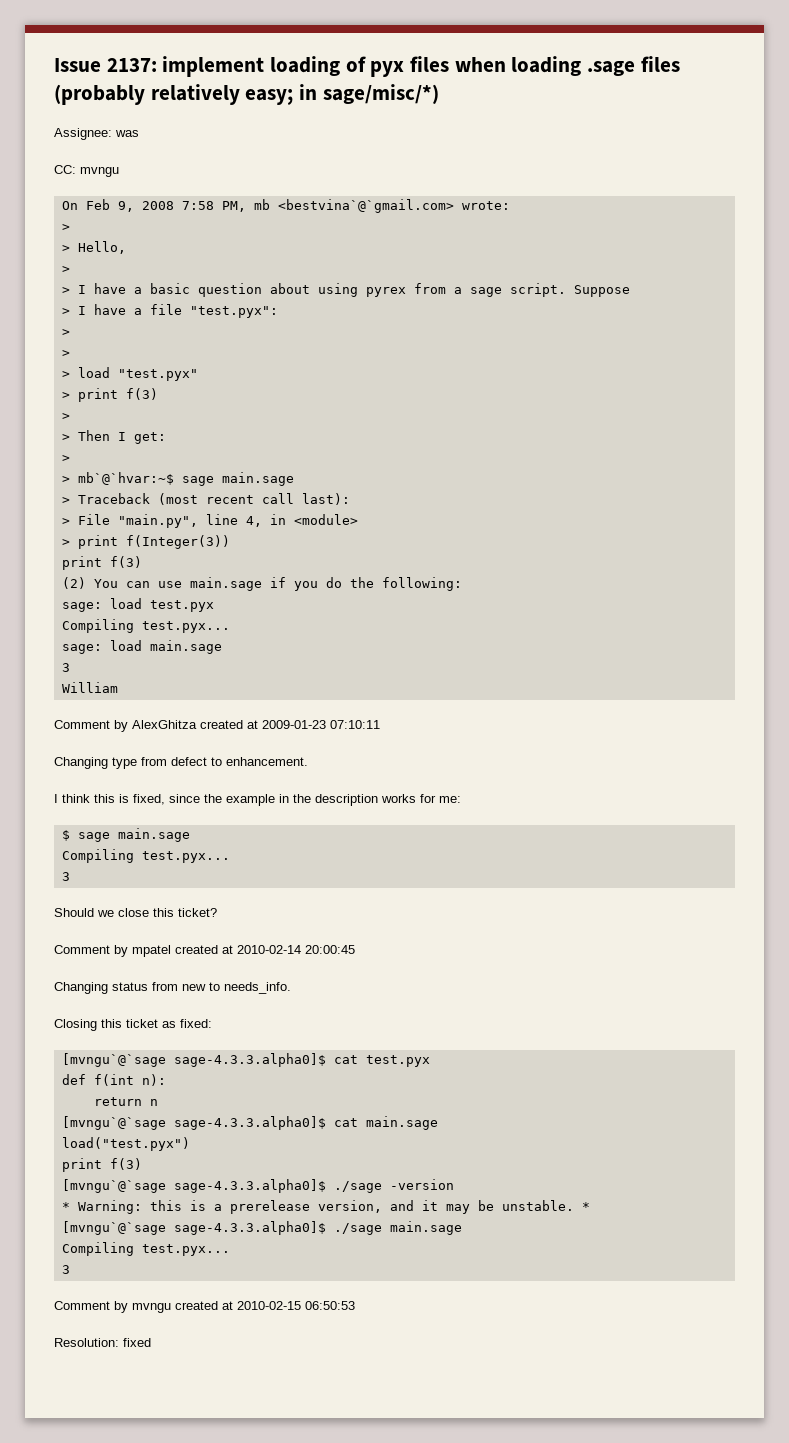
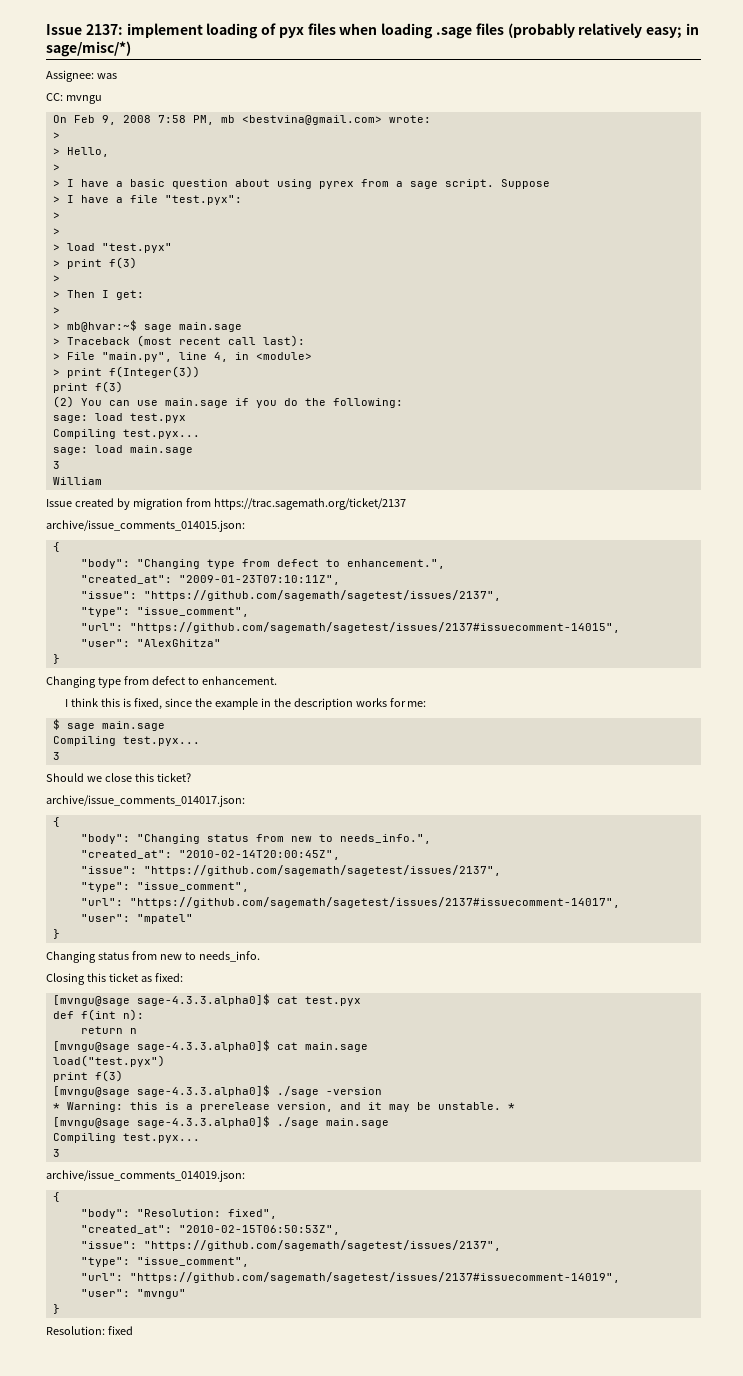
- On Feb 9, 2008 7:58 PM, mb <bestvina`@`gmail.com> wrote:
+ On Feb 9, 2008 7:58 PM, mb <bestvina@gmail.com> wrote:
- > mb`@`hvar:~$ sage main.sage
+ > mb@hvar:~$ sage main.sage
- Comment by AlexGhitza created at 2009-01-23 07:10:11
+ Issue created by migration from https://trac.sagemath.org/ticket/2137
+ archive/issue_comments_014015.json:
+ {
+ "body": "Changing type from defect to enhancement.",
+ "created_at": "2009-01-23T07:10:11Z",
+ "issue": "https://github.com/sagemath/sagetest/issues/2137",
+ "type": "issue_comment",
+ "url": "https://github.com/sagemath/sagetest/issues/2137#issuecomment-14015",
+ "user": "AlexGhitza"
+ }
- Comment by mpatel created at 2010-02-14 20:00:45
+ archive/issue_comments_014017.json:
+ {
+ "body": "Changing status from new to needs_info.",
+ "created_at": "2010-02-14T20:00:45Z",
+ "issue": "https://github.com/sagemath/sagetest/issues/2137",
+ "type": "issue_comment",
+ "url": "https://github.com/sagemath/sagetest/issues/2137#issuecomment-14017",
+ "user": "mpatel"
+ }
- [mvngu`@`sage sage-4.3.3.alpha0]$ cat test.pyx
+ [mvngu@sage sage-4.3.3.alpha0]$ cat test.pyx
- [mvngu`@`sage sage-4.3.3.alpha0]$ cat main.sage
+ [mvngu@sage sage-4.3.3.alpha0]$ cat main.sage
- [mvngu`@`sage sage-4.3.3.alpha0]$ ./sage -version
+ [mvngu@sage sage-4.3.3.alpha0]$ ./sage -version
- [mvngu`@`sage sage-4.3.3.alpha0]$ ./sage main.sage
+ [mvngu@sage sage-4.3.3.alpha0]$ ./sage main.sage
- Comment by mvngu created at 2010-02-15 06:50:53
+ archive/issue_comments_014019.json:
+ {
+ "body": "Resolution: fixed",
+ "created_at": "2010-02-15T06:50:53Z",
+ "issue": "https://github.com/sagemath/sagetest/issues/2137",
+ "type": "issue_comment",
+ "url": "https://github.com/sagemath/sagetest/issues/2137#issuecomment-14019",
+ "user": "mvngu"
+ }

